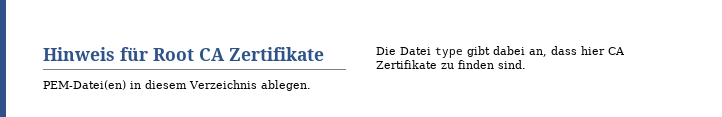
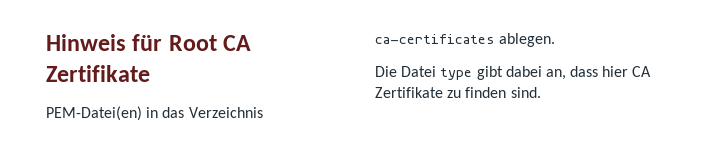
- PEM-Datei(en) in diesem Verzeichnis ablegen.
+ PEM-Datei(en) in das Verzeichnis ca-certificates ablegen.

